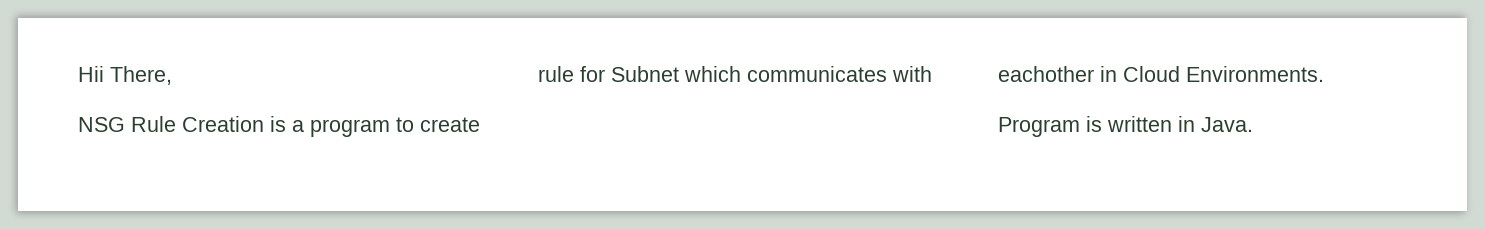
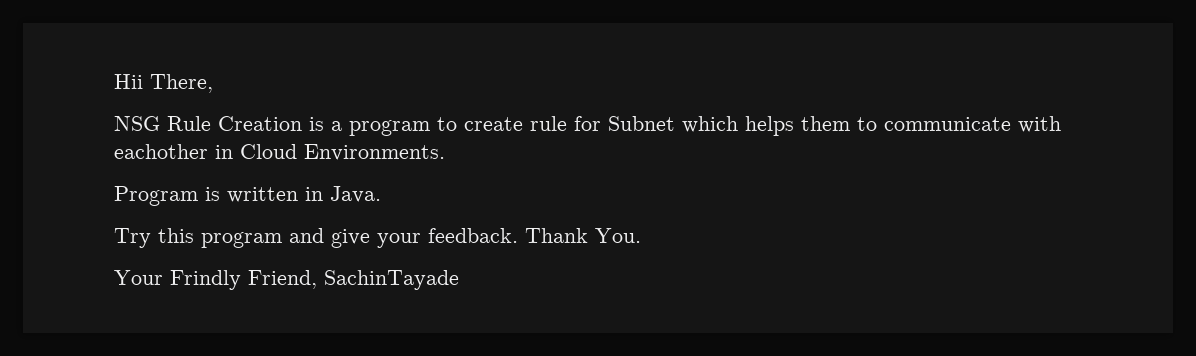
- NSG Rule Creation is a program to create rule for Subnet which communicates with eachother in Cloud Environments.
+ NSG Rule Creation is a program to create rule for Subnet which helps them to communicate with eachother in Cloud Environments.
+ Try this program and give your feedback. Thank You.
+ Your Frindly Friend, SachinTayade

